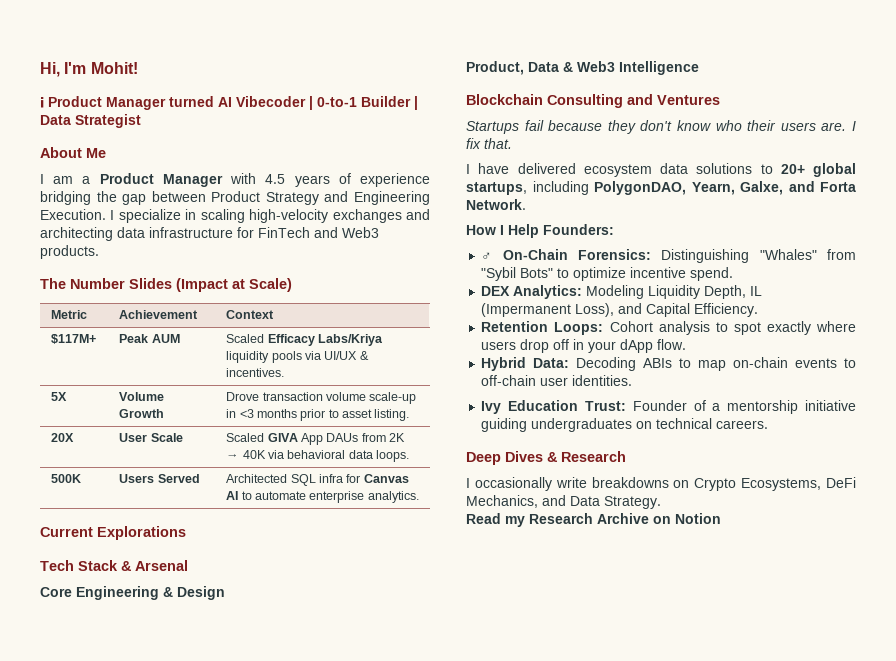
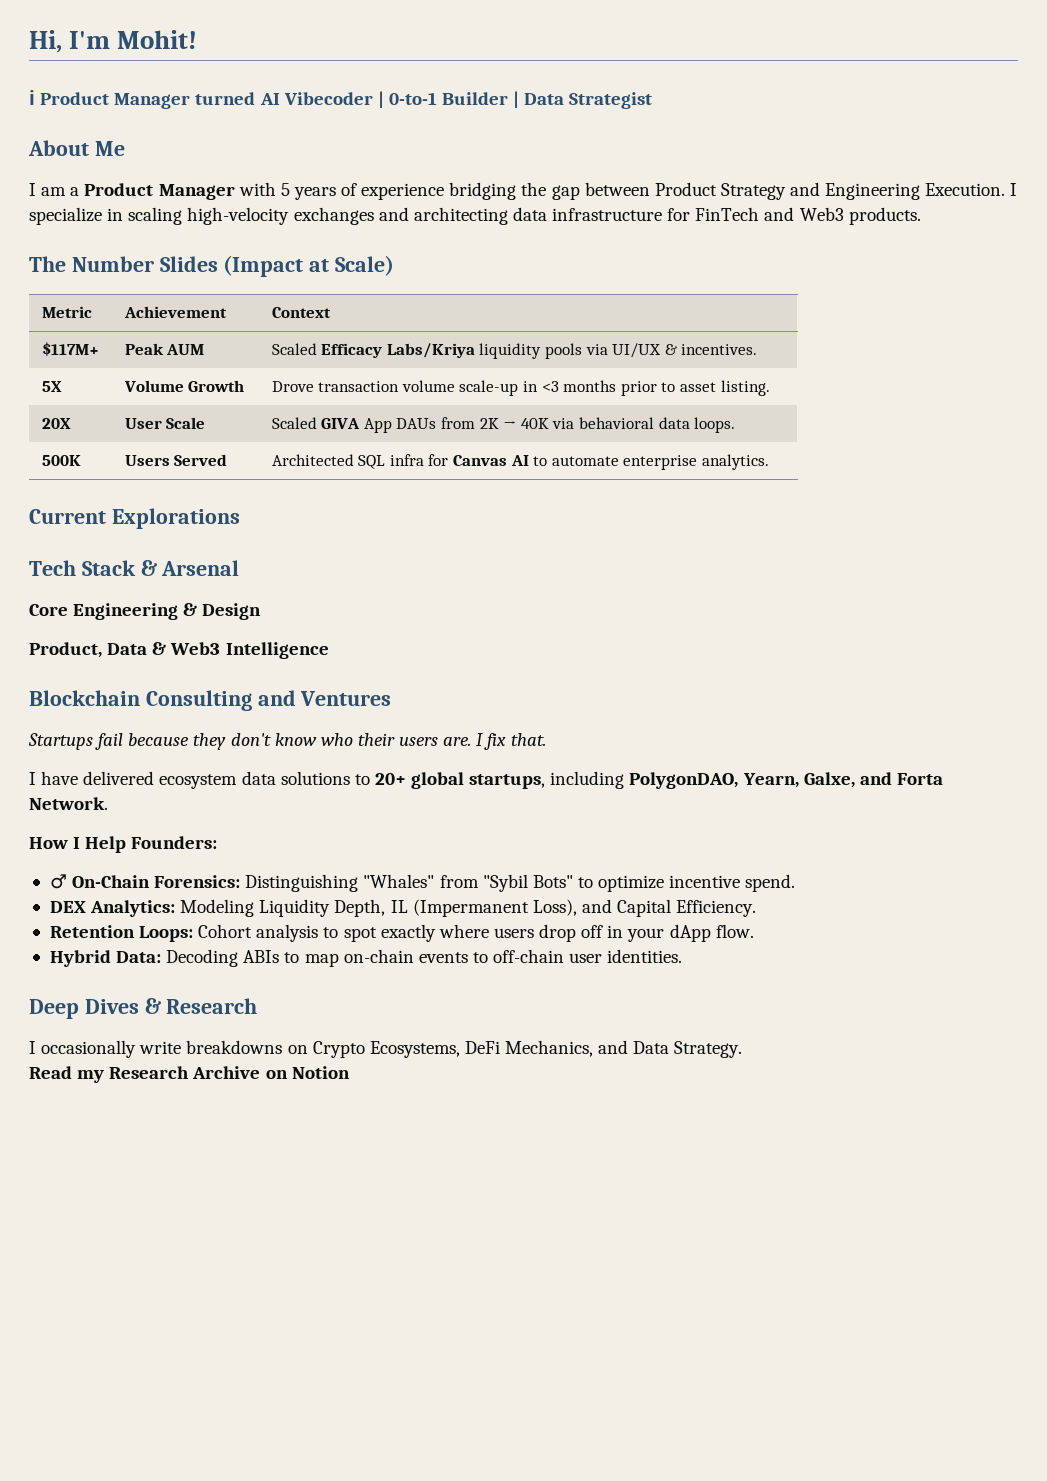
- I am a Product Manager with 4.5 years of experience bridging the gap between Product Strategy and Engineering Execution.
+ I am a Product Manager with 5 years of experience bridging the gap between Product Strategy and Engineering Execution.
- Ivy Education Trust: Founder of a mentorship initiative guiding undergraduates on technical careers.

